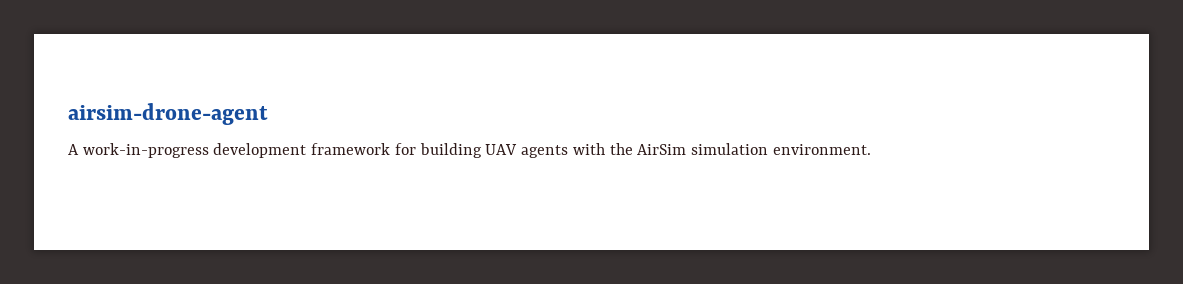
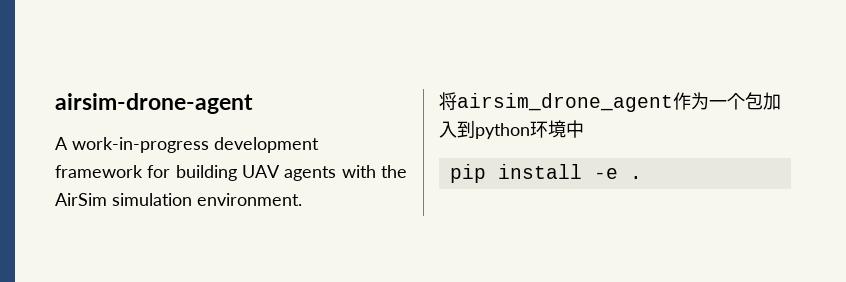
+ 将airsim_drone_agent作为一个包加入到python环境中
+ pip install -e .

